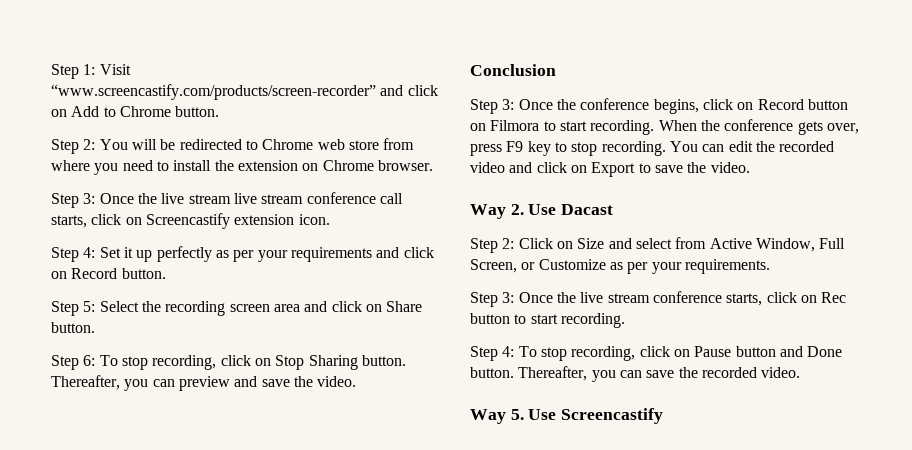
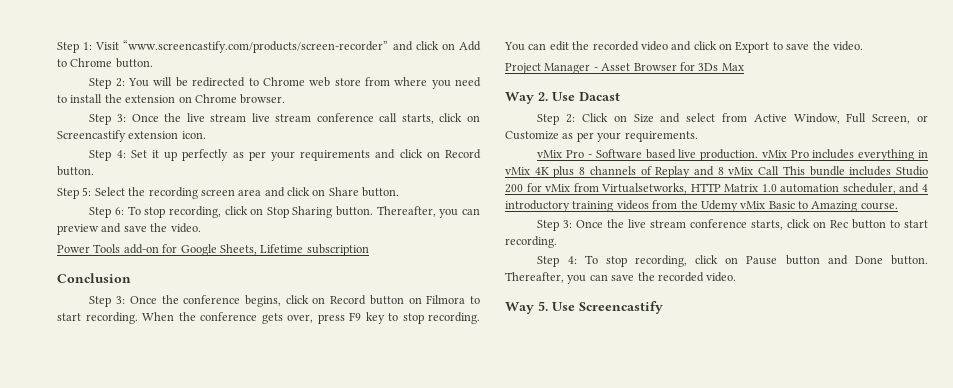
+ Power Tools add-on for Google Sheets, Lifetime subscription
+ Project Manager - Asset Browser for 3Ds Max
+ vMix Pro - Software based live production. vMix Pro includes everything in vMix 4K plus 8 channels of Replay and 8 vMix Call This bundle includes Studio 200 for vMix from Virtualsetworks, HTTP Matrix 1.0 automation scheduler, and 4 introductory training videos from the Udemy vMix Basic to Amazing course.

